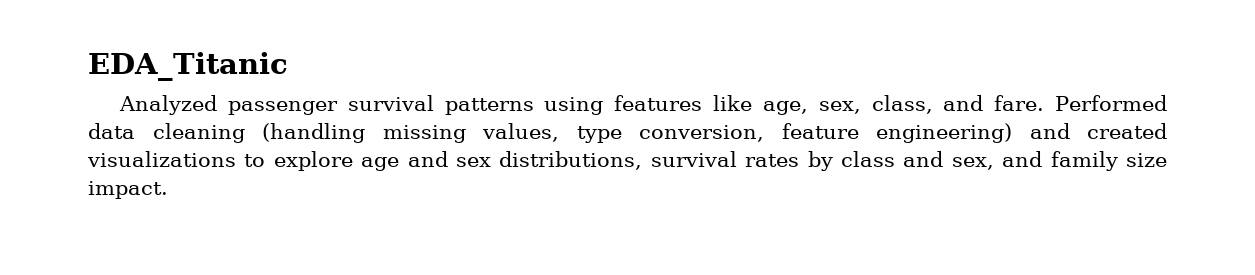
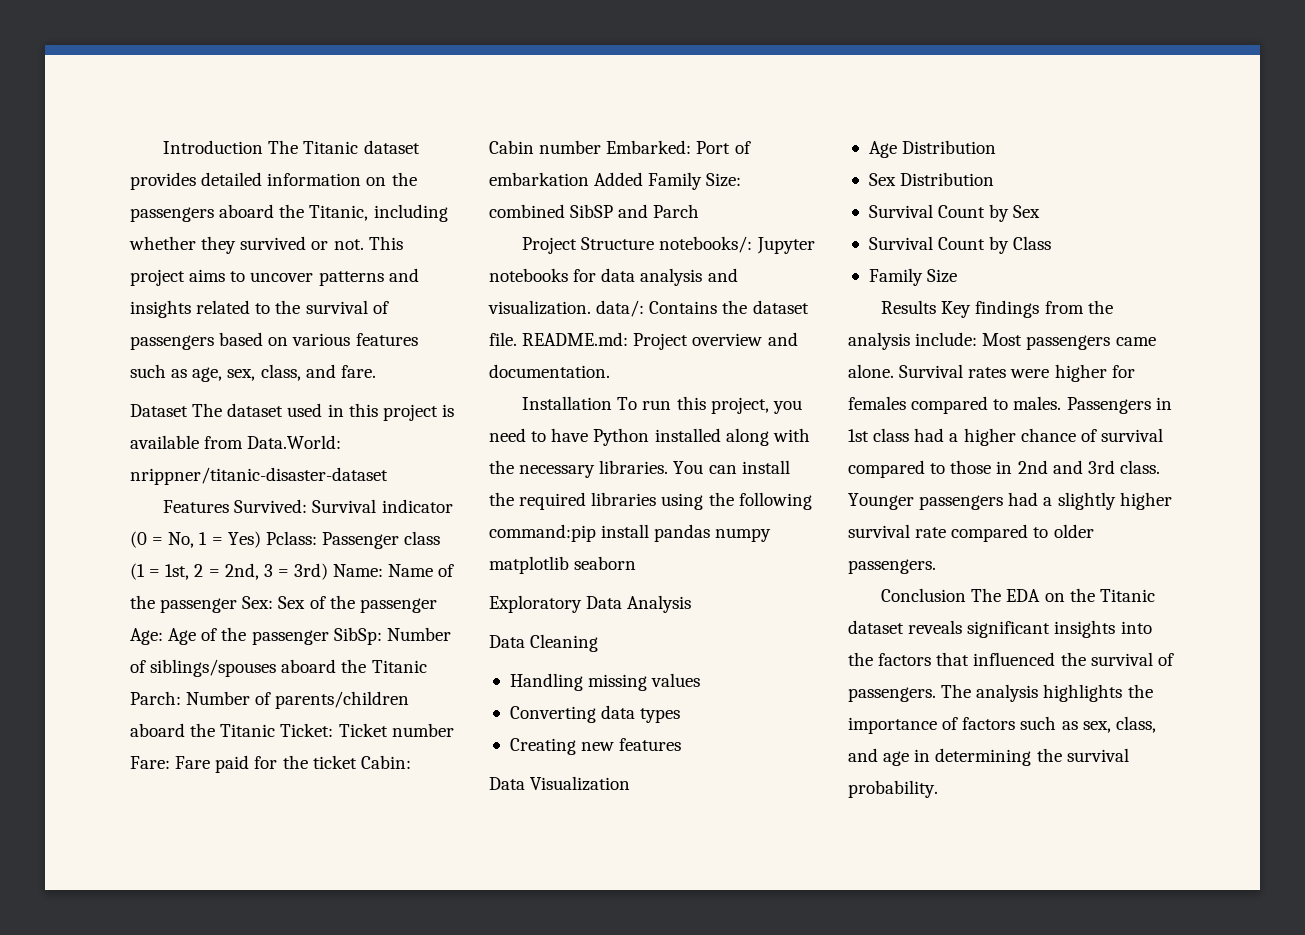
- EDA_Titanic
- Analyzed passenger survival patterns using features like age, sex, class, and fare. Performed data cleaning (handling missing values, type conversion, feature engineering) and created visualizations to explore age and sex distributions, survival rates by class and sex, and family size impact.
+ Introduction The Titanic dataset provides detailed information on the passengers aboard the Titanic, including whether they survived or not. This project aims to uncover patterns and insights related to the survival of passengers based on various features such as age, sex, class, and fare.
+ Dataset The dataset used in this project is available from Data.World: nrippner/titanic-disaster-dataset
+ Features Survived: Survival indicator (0 = No, 1 = Yes) Pclass: Passenger class (1 = 1st, 2 = 2nd, 3 = 3rd) Name: Name of the passenger Sex: Sex of the passenger Age: Age of the passenger SibSp: Number of siblings/spouses aboard the Titanic Parch: Number of parents/children aboard the Titanic Ticket: Ticket number Fare: Fare paid for the ticket Cabin: Cabin number Embarked: Port of embarkation Added Family Size: combined SibSP and Parch
+ Project Structure notebooks/: Jupyter notebooks for data analysis and visualization. data/: Contains the dataset file. README.md: Project overview and documentation.
+ Installation To run this project, you need to have Python installed along with the necessary libraries. You can install the required libraries using the following command:pip install pandas numpy matplotlib seaborn
+ Exploratory Data Analysis
+ Data Cleaning
+ Handling missing values
+ Converting data types
+ Creating new features
+ Data Visualization
+ Age Distribution
+ Sex Distribution
+ Survival Count by Sex
+ Survival Count by Class
+ Family Size
+ Results Key findings from the analysis include: Most passengers came alone. Survival rates were higher for females compared to males. Passengers in 1st class had a higher chance of survival compared to those in 2nd and 3rd class. Younger passengers had a slightly higher survival rate compared to older passengers.
+ Conclusion The EDA on the Titanic dataset reveals significant insights into the factors that influenced the survival of passengers. The analysis highlights the importance of factors such as sex, class, and age in determining the survival probability.

